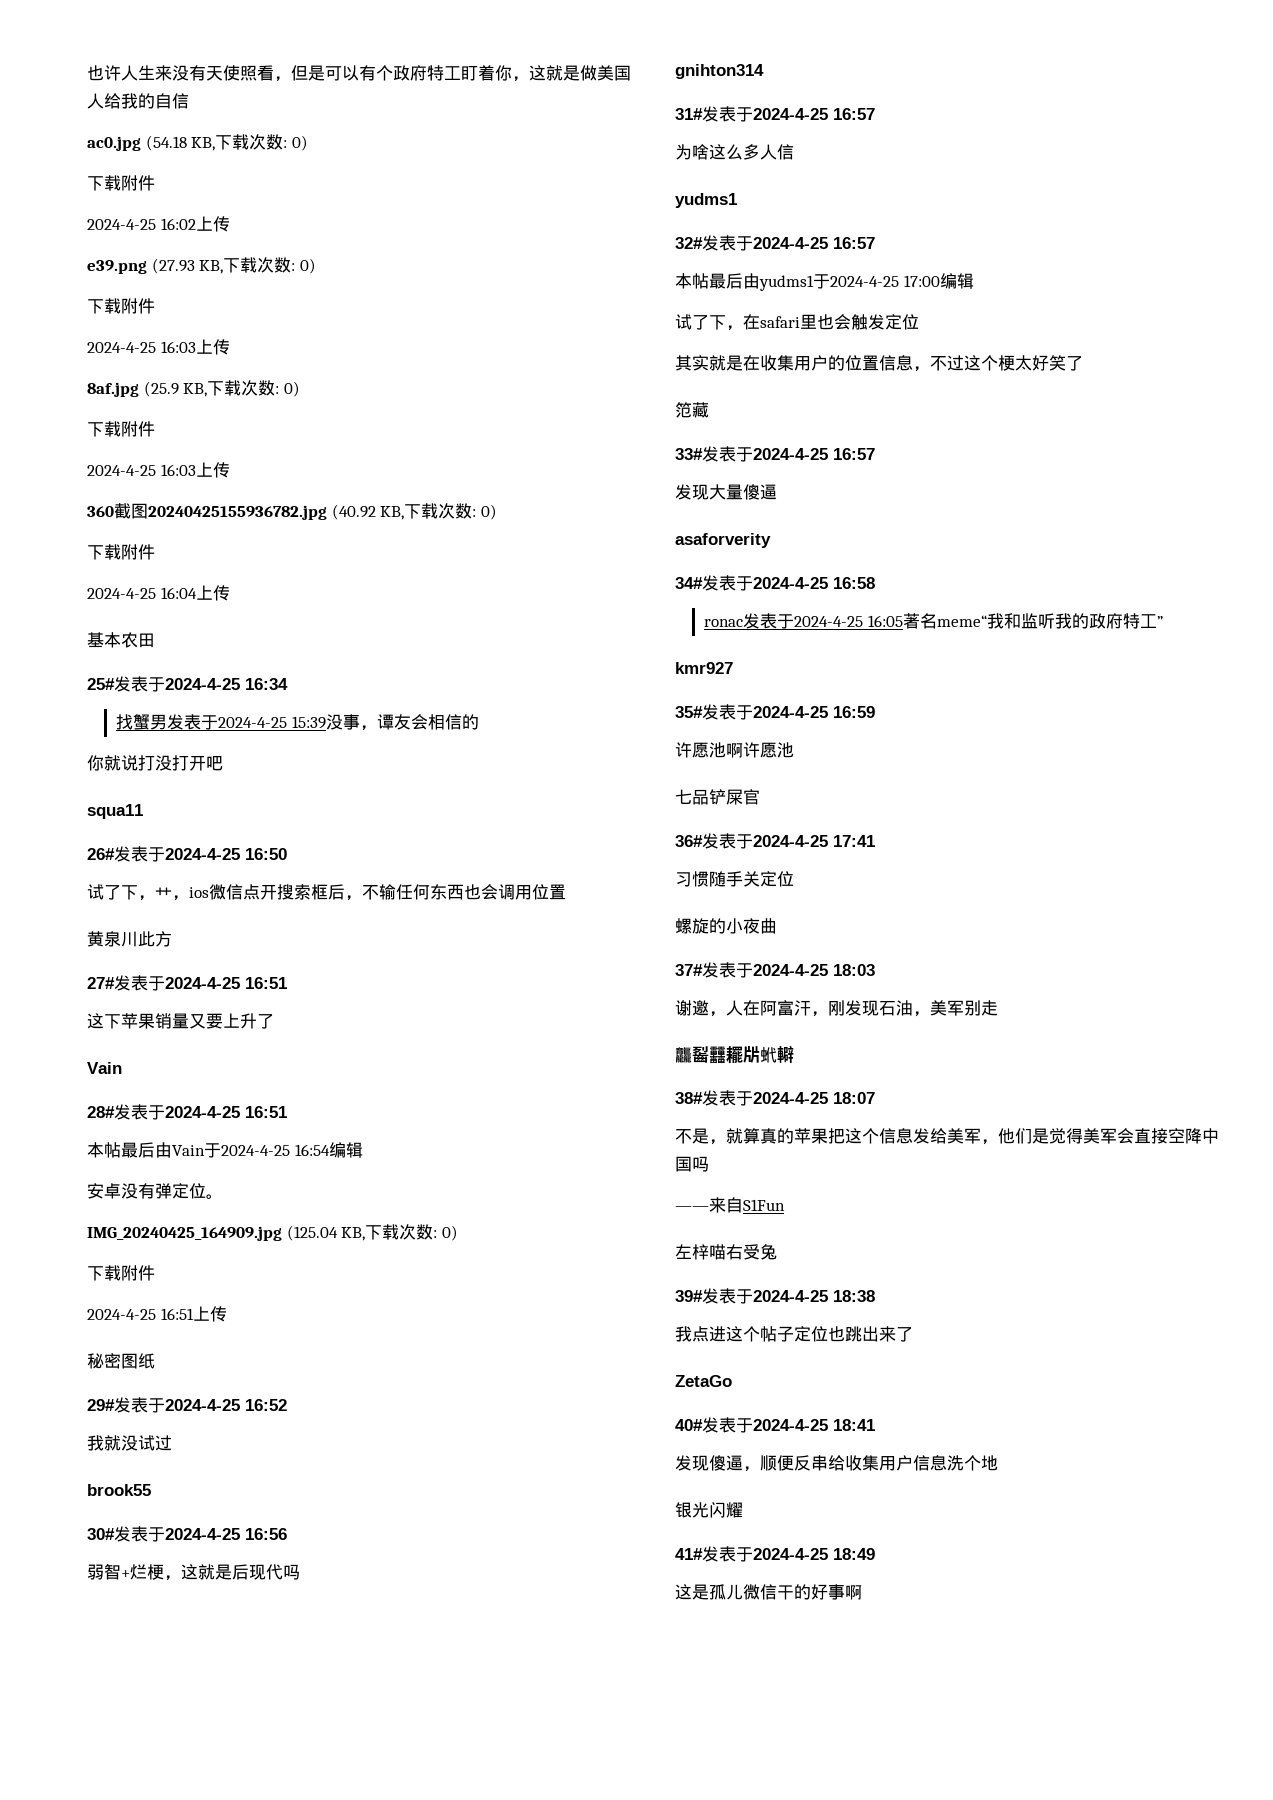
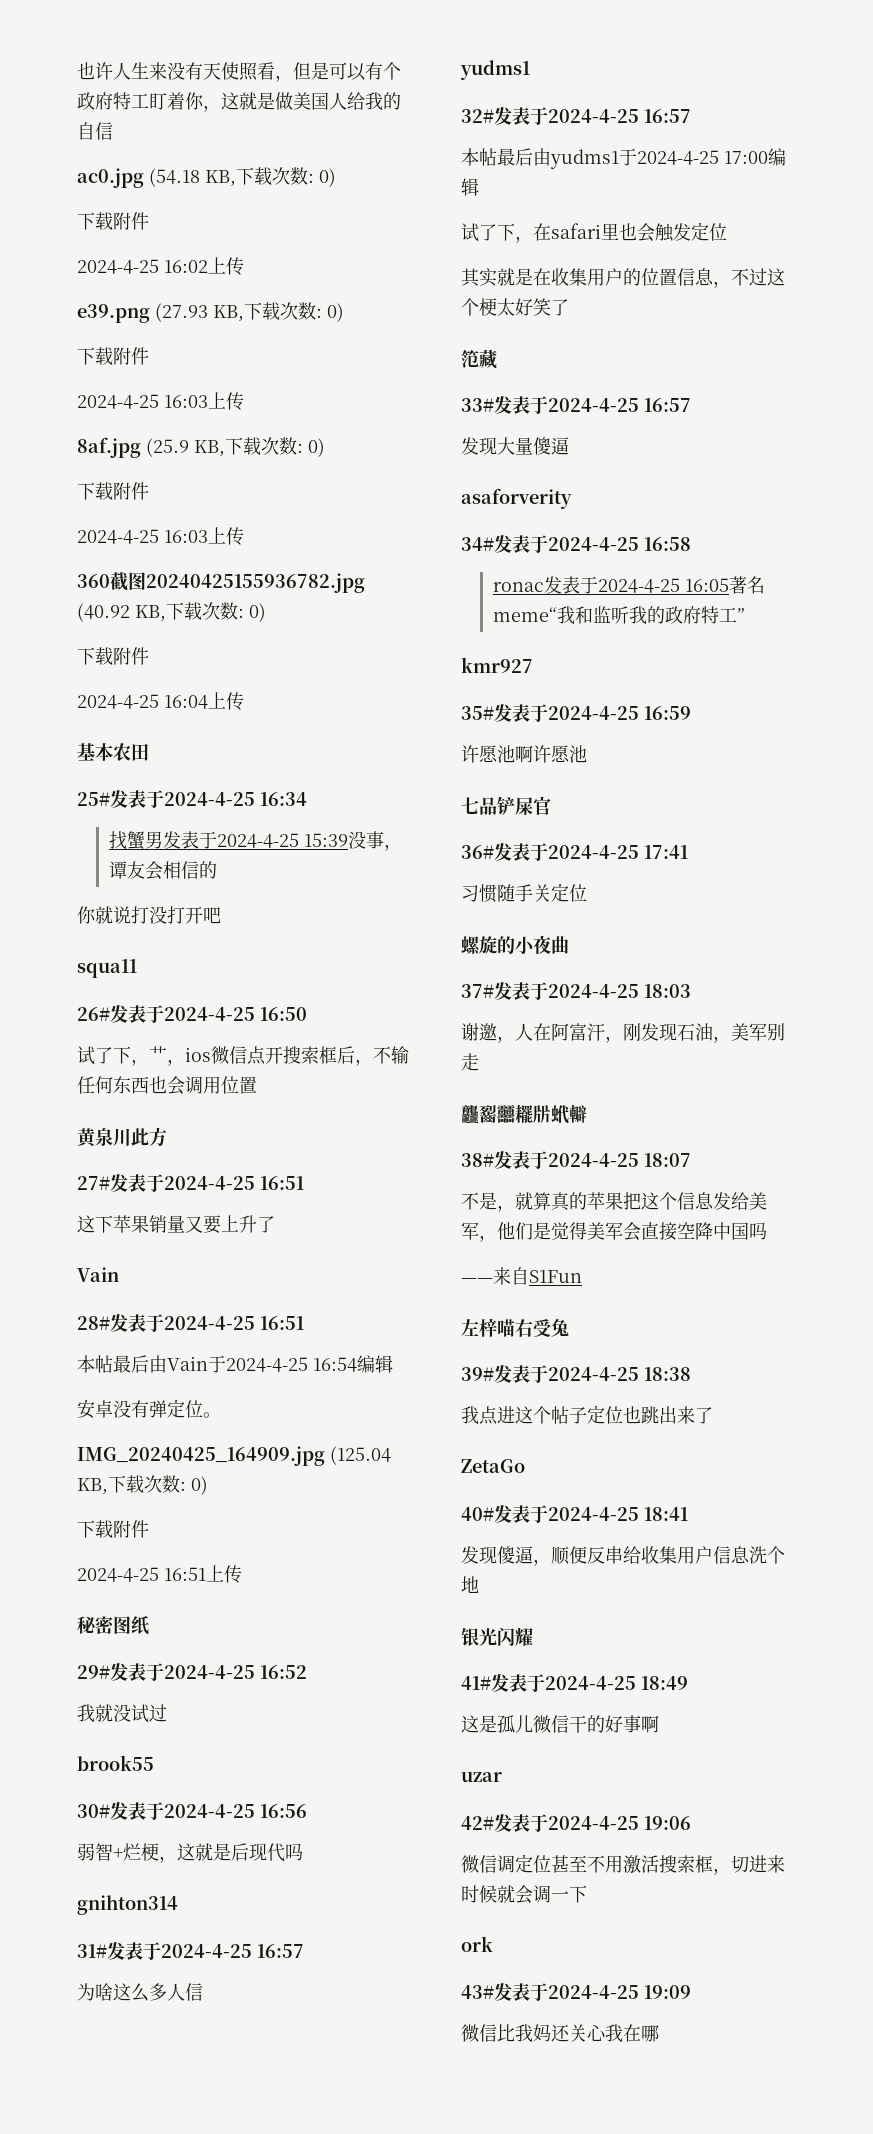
+ uzar
+ 42#发表于2024-4-25 19:06
+ 微信调定位甚至不用激活搜索框，切进来时候就会调一下
+ ork
+ 43#发表于2024-4-25 19:09
+ 微信比我妈还关心我在哪

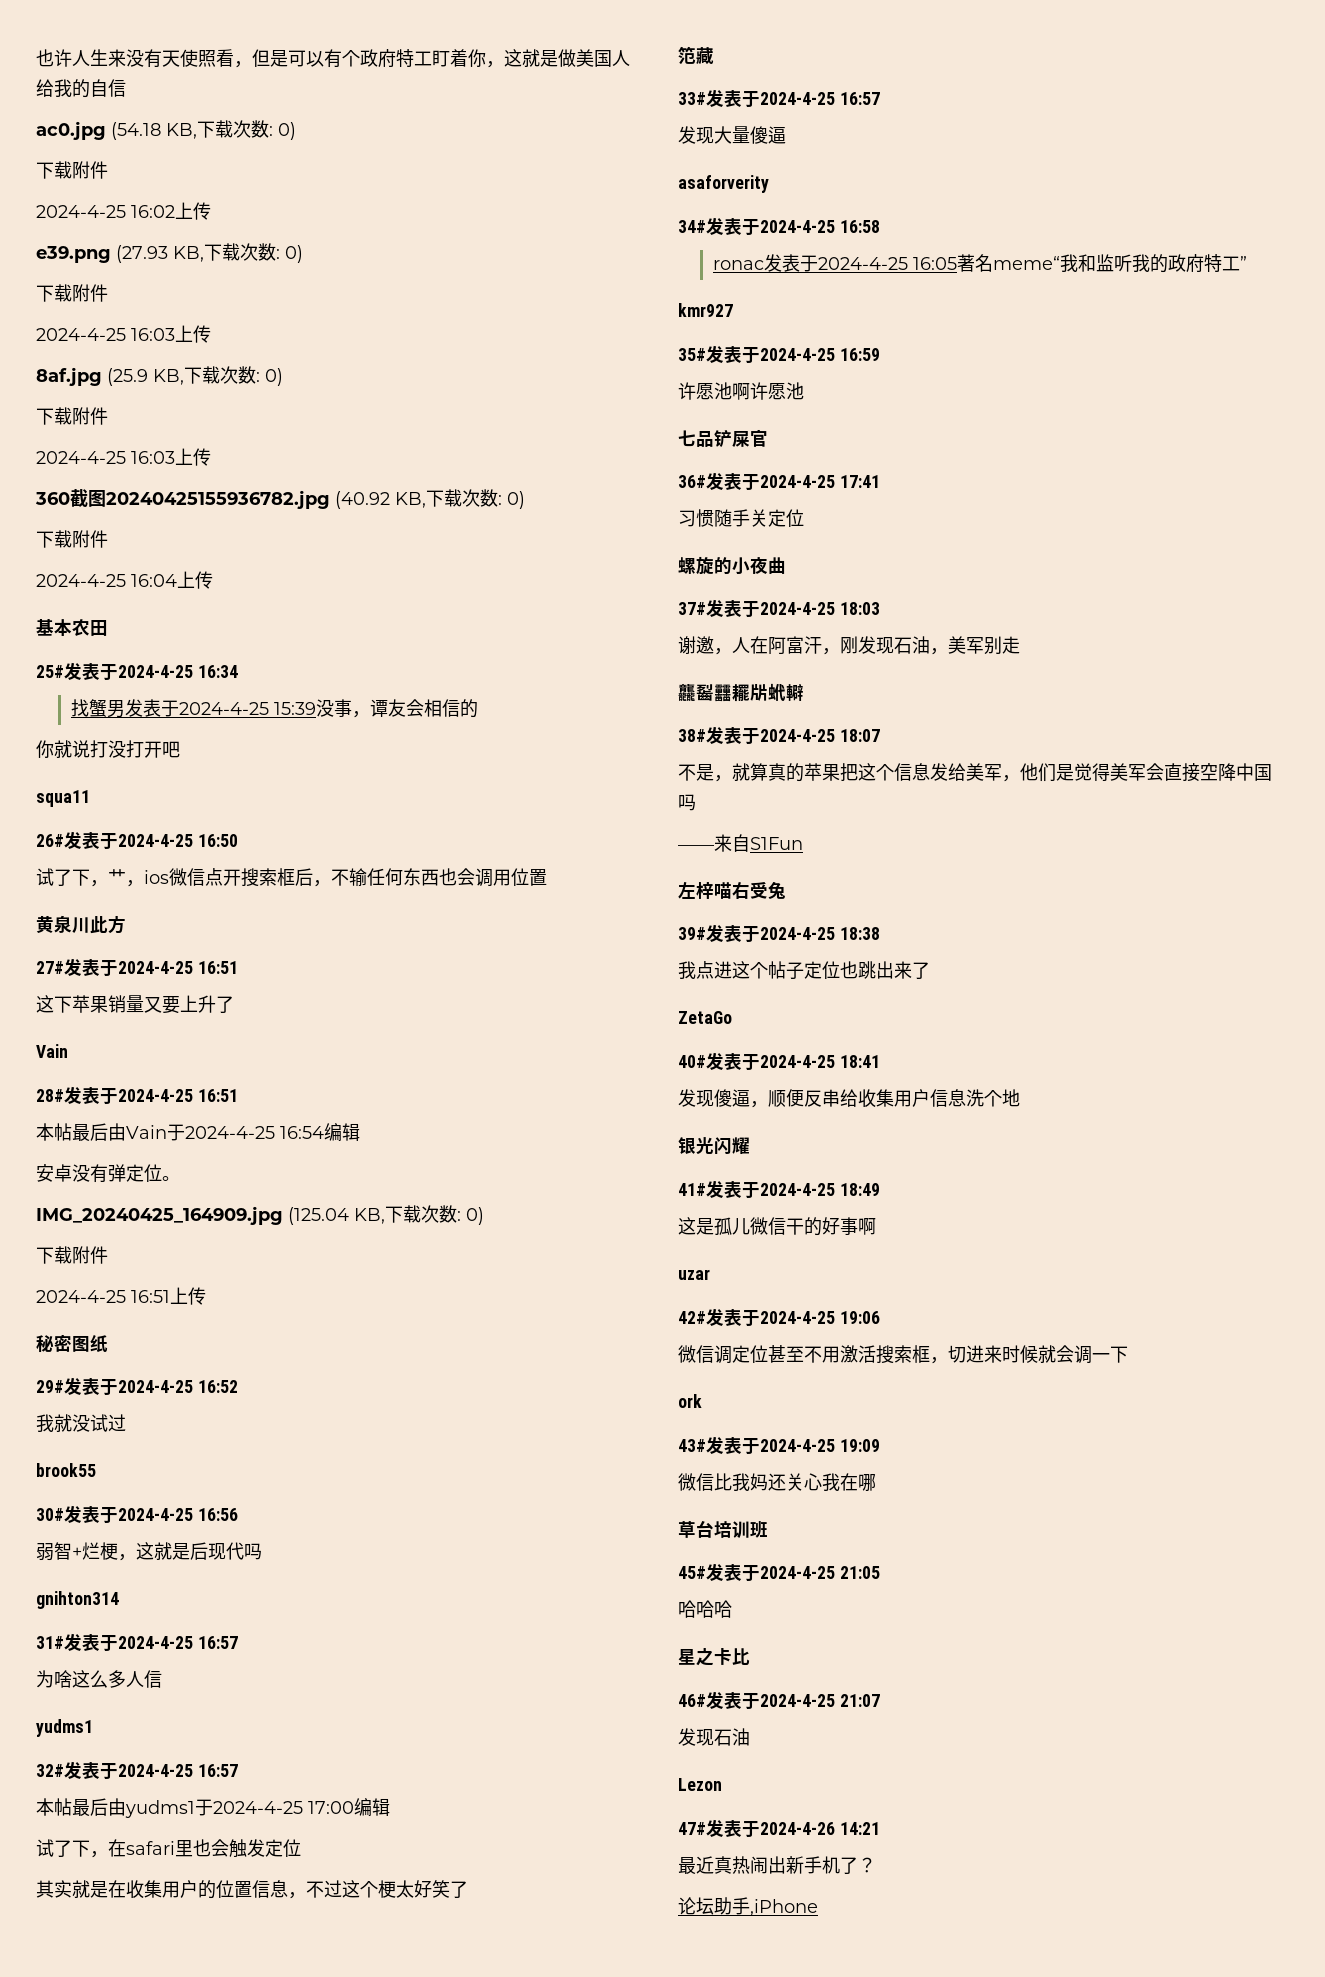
+ 草台培训班
+ 45#发表于2024-4-25 21:05
+ 哈哈哈
+ 星之卡比
+ 46#发表于2024-4-25 21:07
+ 发现石油
+ Lezon
+ 47#发表于2024-4-26 14:21
+ 最近真热闹出新手机了？
+ 论坛助手,iPhone

